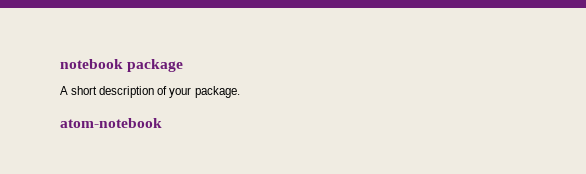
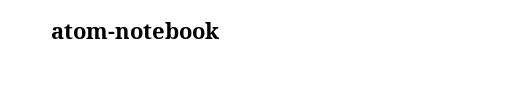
- notebook package
- A short description of your package.

